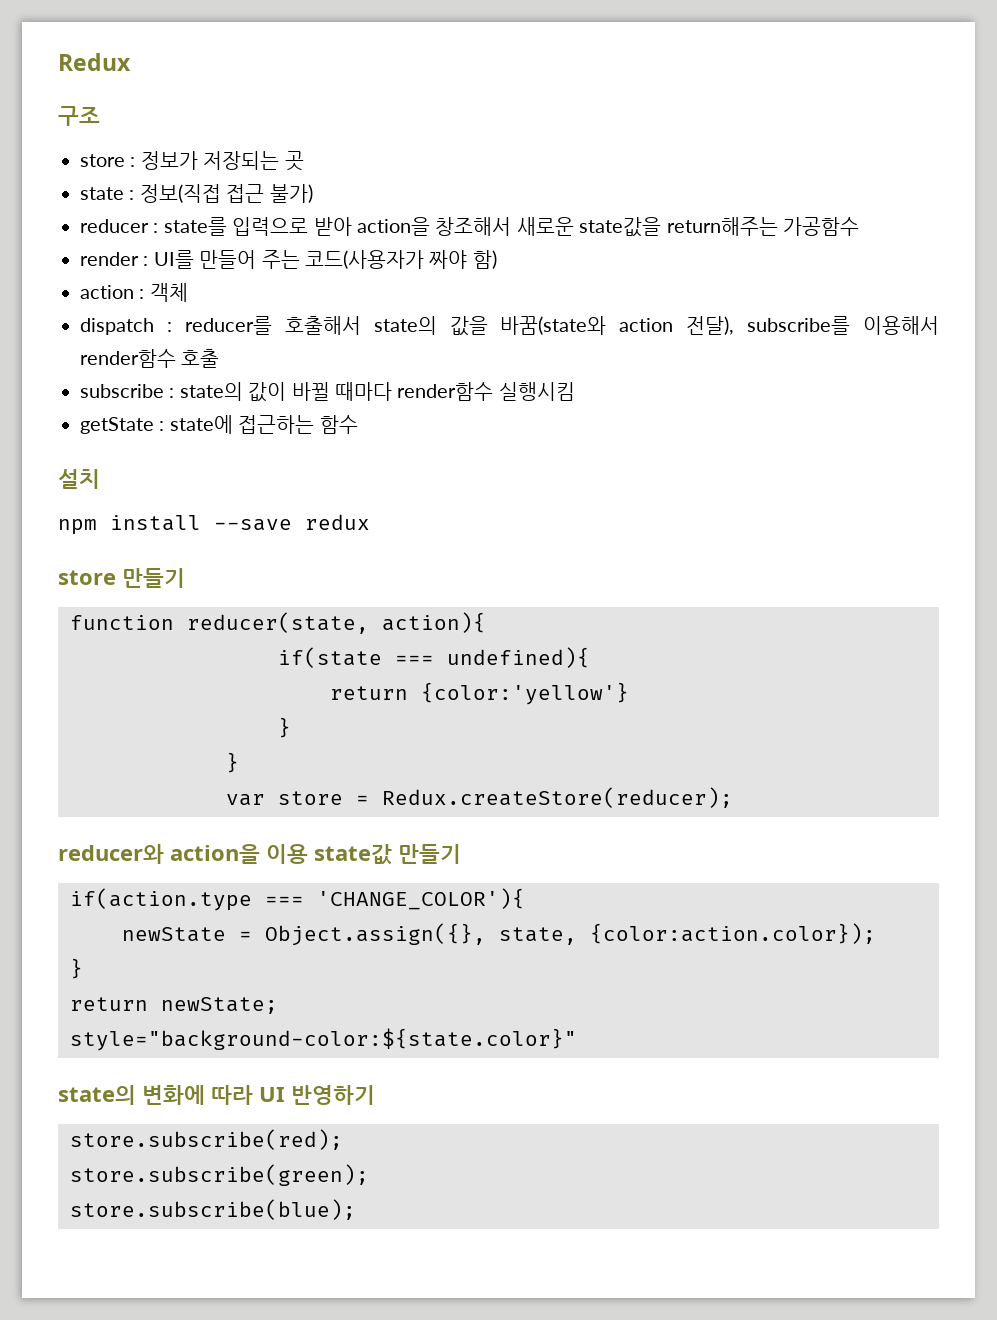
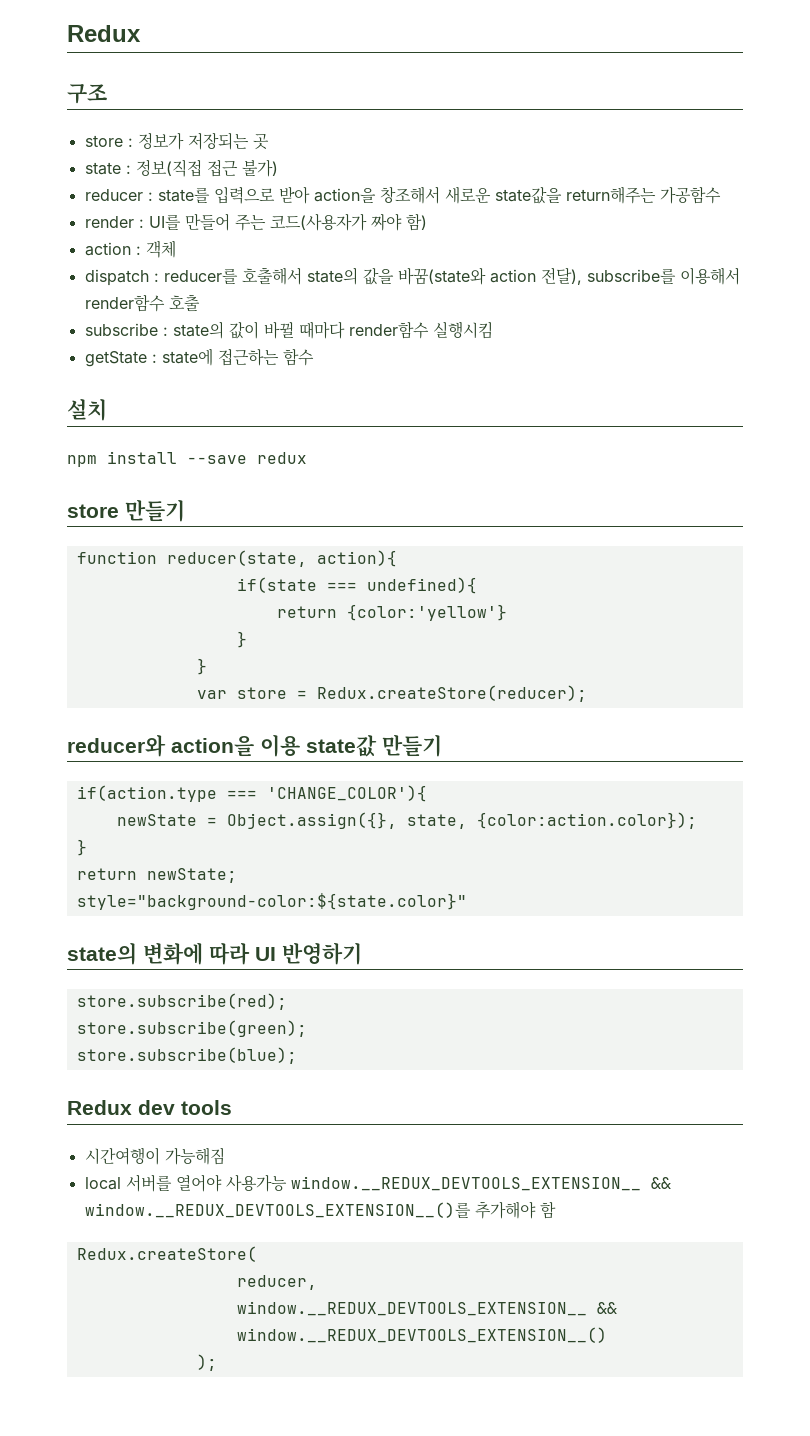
+ Redux dev tools
+ 시간여행이 가능해짐
+ local 서버를 열어야 사용가능 window.__REDUX_DEVTOOLS_EXTENSION__ && window.__REDUX_DEVTOOLS_EXTENSION__()를 추가해야 함
+ Redux.createStore(
+ reducer,
+ window.__REDUX_DEVTOOLS_EXTENSION__ && window.__REDUX_DEVTOOLS_EXTENSION__()
+ );

